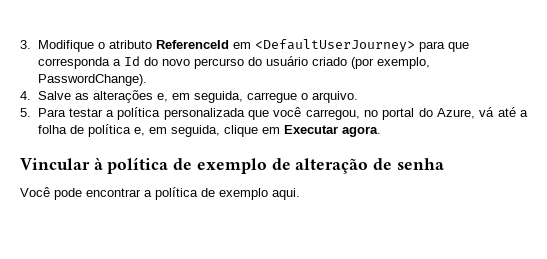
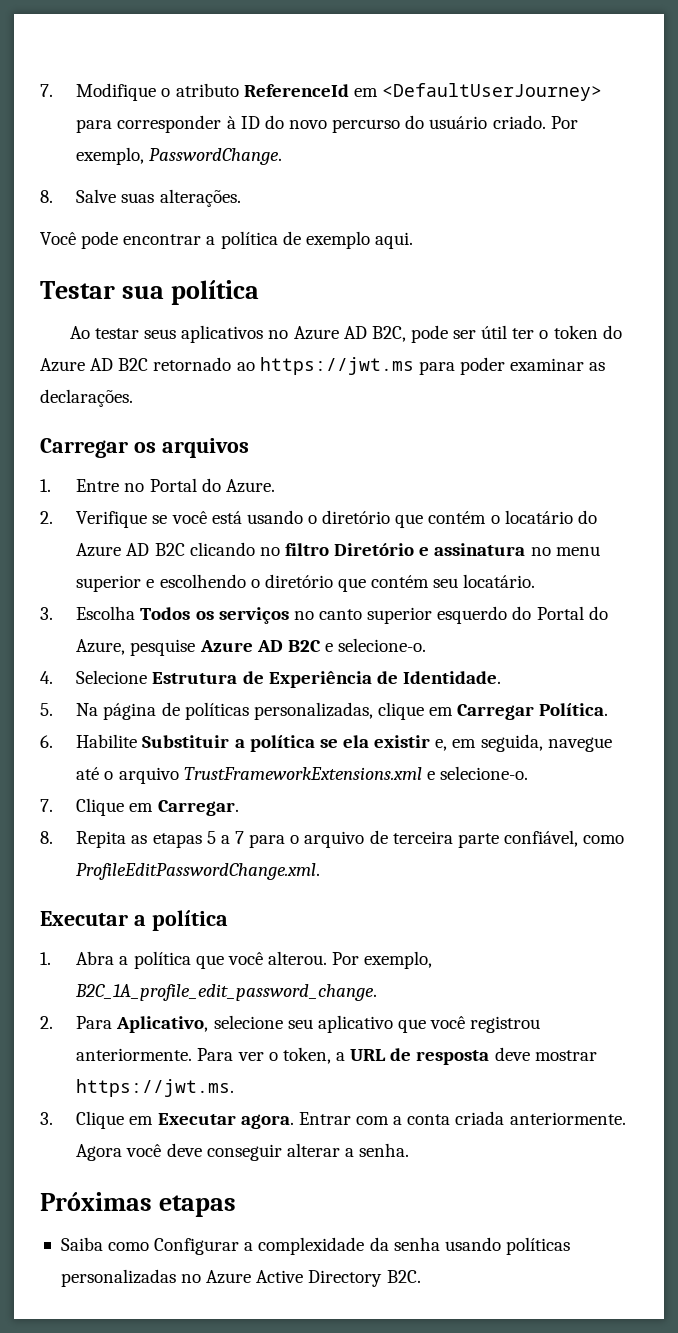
- 3. Modifique o atributo ReferenceId em <DefaultUserJourney> para que corresponda a Id do novo percurso do usuário criado (por exemplo, PasswordChange).
- 4. Salve as alterações e, em seguida, carregue o arquivo.
- 5. Para testar a política personalizada que você carregou, no portal do Azure, vá até a folha de política e, em seguida, clique em Executar agora.
- Vincular à política de exemplo de alteração de senha
+ 7. Modifique o atributo ReferenceId em <DefaultUserJourney> para corresponder à ID do novo percurso do usuário criado. Por exemplo, PasswordChange.
+ 8. Salve suas alterações.
+ Testar sua política
+ Ao testar seus aplicativos no Azure AD B2C, pode ser útil ter o token do Azure AD B2C retornado ao https://jwt.ms para poder examinar as declarações.
+ Carregar os arquivos
+ 1. Entre no Portal do Azure.
+ 2. Verifique se você está usando o diretório que contém o locatário do Azure AD B2C clicando no filtro Diretório e assinatura no menu superior e escolhendo o diretório que contém seu locatário.
+ 3. Escolha Todos os serviços no canto superior esquerdo do Portal do Azure, pesquise Azure AD B2C e selecione-o.
+ 4. Selecione Estrutura de Experiência de Identidade.
+ 5. Na página de políticas personalizadas, clique em Carregar Política.
+ 6. Habilite Substituir a política se ela existir e, em seguida, navegue até o arquivo TrustFrameworkExtensions.xml e selecione-o.
+ 7. Clique em Carregar.
+ 8. Repita as etapas 5 a 7 para o arquivo de terceira parte confiável, como ProfileEditPasswordChange.xml.
+ Executar a política
+ 1. Abra a política que você alterou. Por exemplo, B2C_1A_profile_edit_password_change.
+ 2. Para Aplicativo, selecione seu aplicativo que você registrou anteriormente. Para ver o token, a URL de resposta deve mostrar https://jwt.ms.
+ 3. Clique em Executar agora. Entrar com a conta criada anteriormente. Agora você deve conseguir alterar a senha.
+ Próximas etapas
+ Saiba como Configurar a complexidade da senha usando políticas personalizadas no Azure Active Directory B2C.

